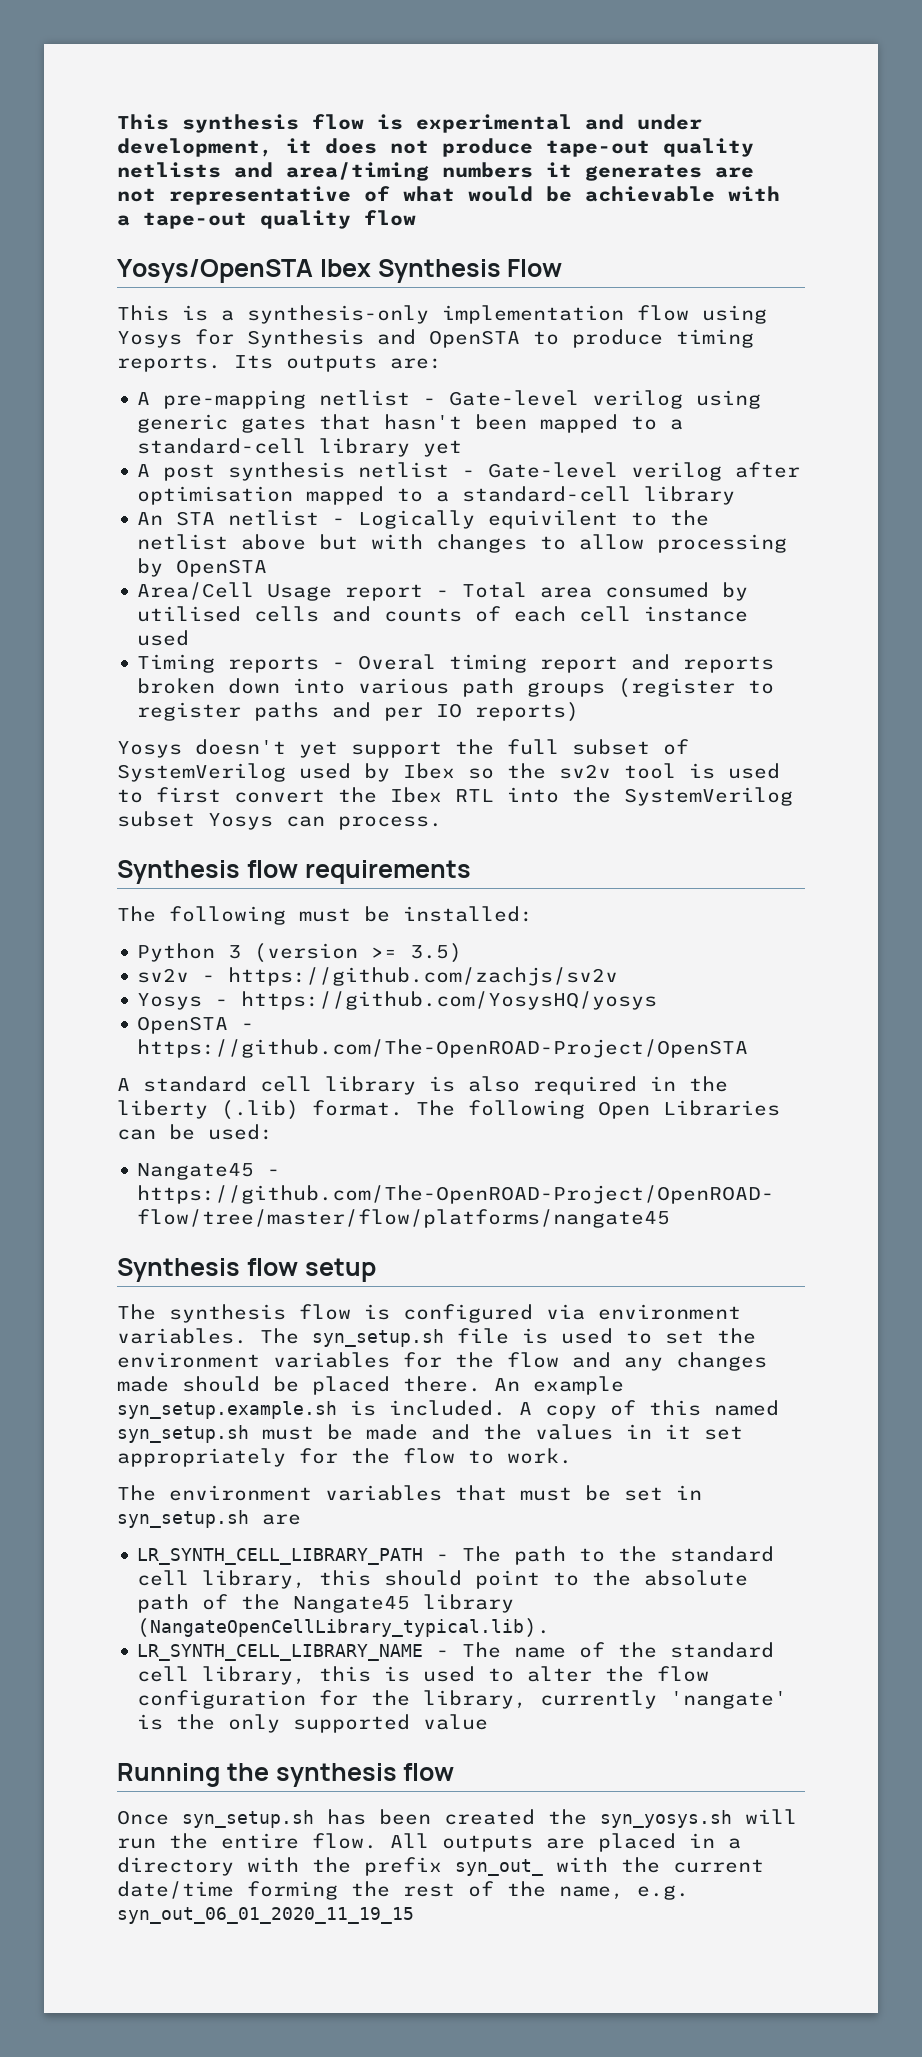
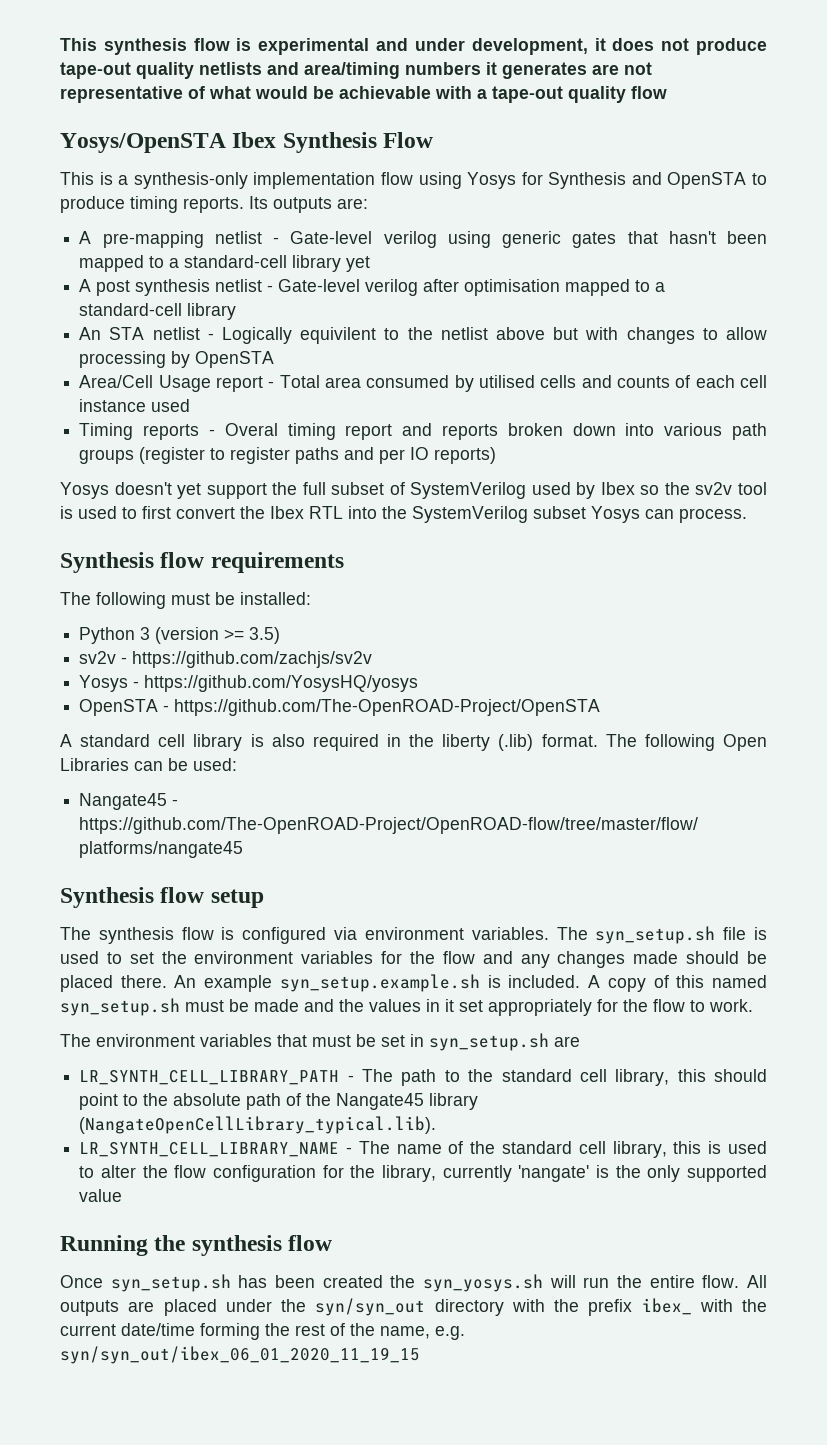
- All outputs are placed in a directory with the prefix syn_out_ with the current date/time forming the rest of the name, e.g. syn_out_06_01_2020_11_19_15
+ All outputs are placed under the syn/syn_out directory with the prefix ibex_ with the current date/time forming the rest of the name, e.g. syn/syn_out/ibex_06_01_2020_11_19_15

